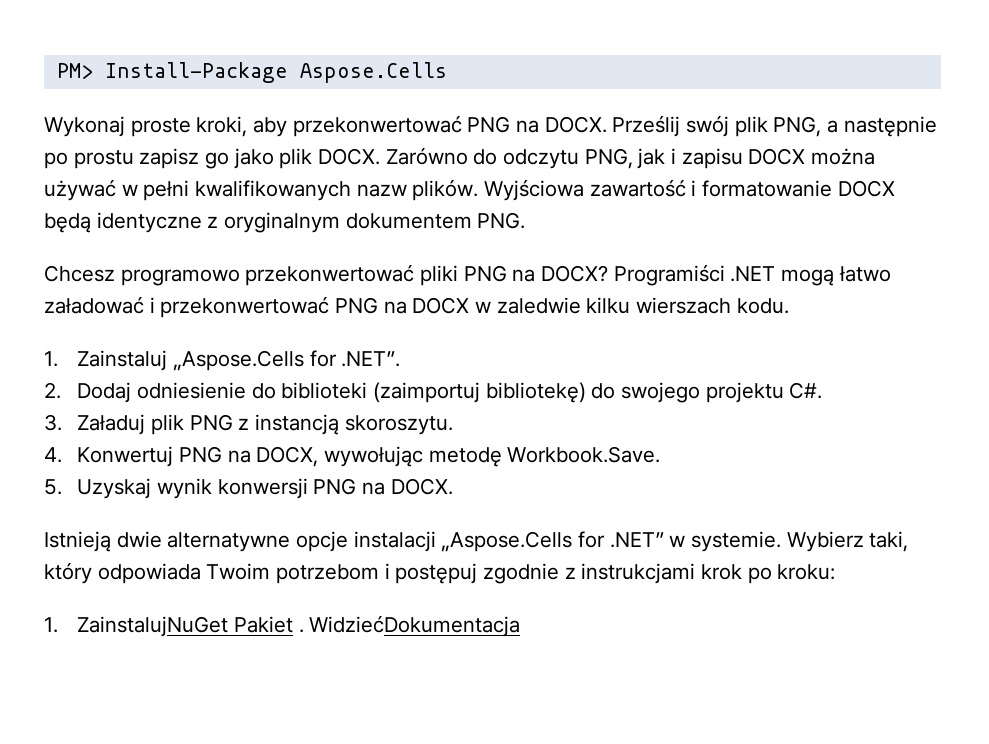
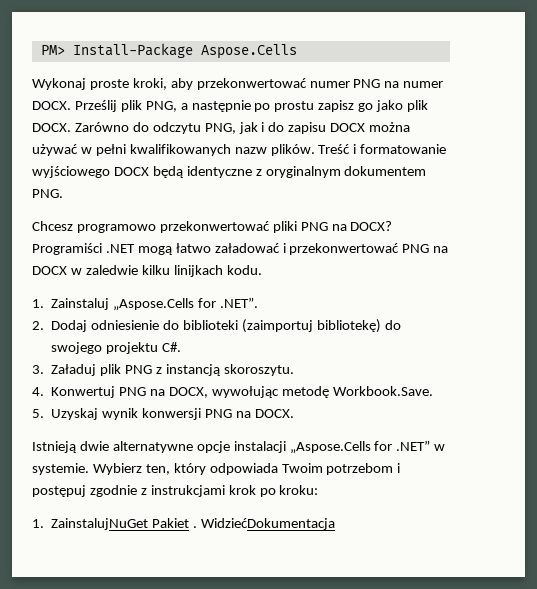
- Wykonaj proste kroki, aby przekonwertować PNG na DOCX.
+ Wykonaj proste kroki, aby przekonwertować numer PNG na numer DOCX.
- Prześlij swój plik PNG, a następnie po prostu zapisz go jako plik DOCX.
+ Prześlij plik PNG, a następnie po prostu zapisz go jako plik DOCX.
- Zarówno do odczytu PNG, jak i zapisu DOCX można używać w pełni kwalifikowanych nazw plików.
+ Zarówno do odczytu PNG, jak i do zapisu DOCX można używać w pełni kwalifikowanych nazw plików.
- Wyjściowa zawartość i formatowanie DOCX będą identyczne z oryginalnym dokumentem PNG.
+ Treść i formatowanie wyjściowego DOCX będą identyczne z oryginalnym dokumentem PNG.
- Programiści .NET mogą łatwo załadować i przekonwertować PNG na DOCX w zaledwie kilku wierszach kodu.
+ Programiści .NET mogą łatwo załadować i przekonwertować PNG na DOCX w zaledwie kilku linijkach kodu.
- Wybierz taki, który odpowiada Twoim potrzebom i postępuj zgodnie z instrukcjami krok po kroku:
+ Wybierz ten, który odpowiada Twoim potrzebom i postępuj zgodnie z instrukcjami krok po kroku:

